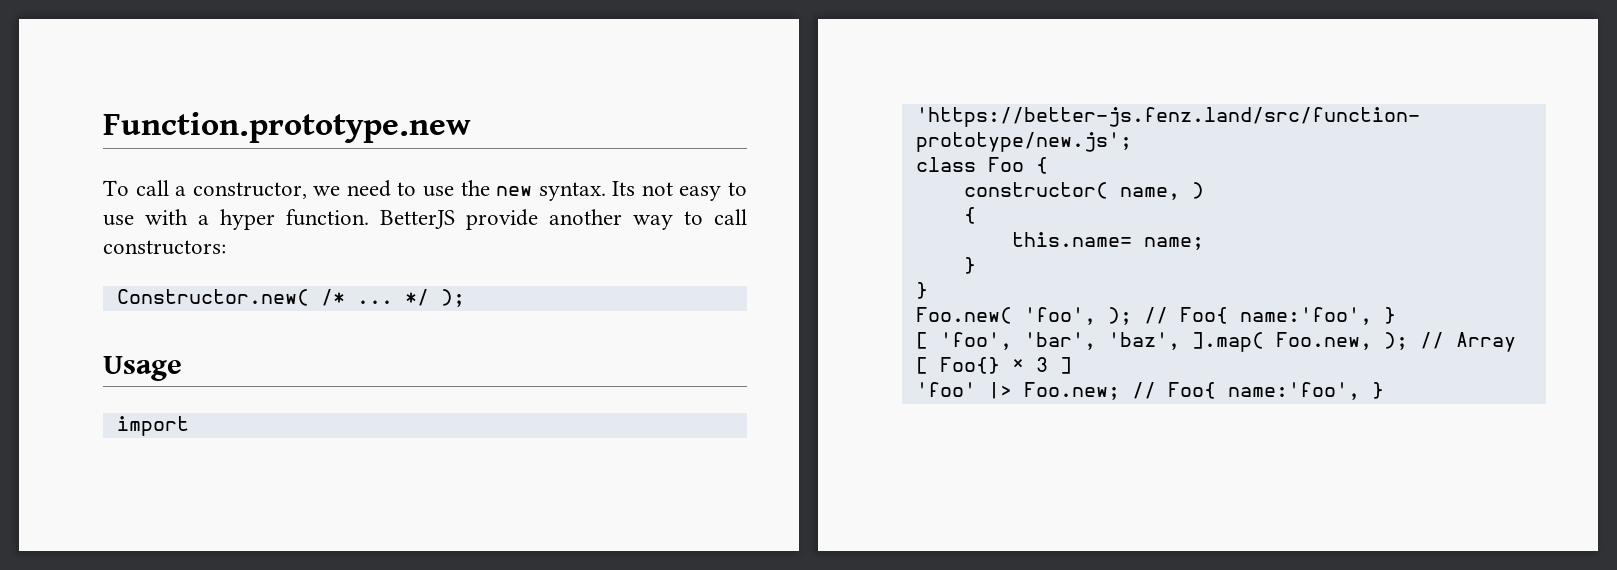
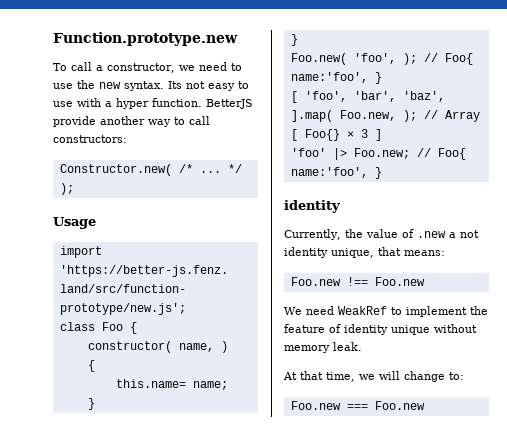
  'foo' |> Foo.new; // Foo{ name:'foo', }
+ identity
+ Currently, the value of .new a not identity unique, that means:
+ Foo.new !== Foo.new
+ We need WeakRef to implement the feature of identity unique without memory leak.
+ At that time, we will change to:
+ Foo.new === Foo.new

